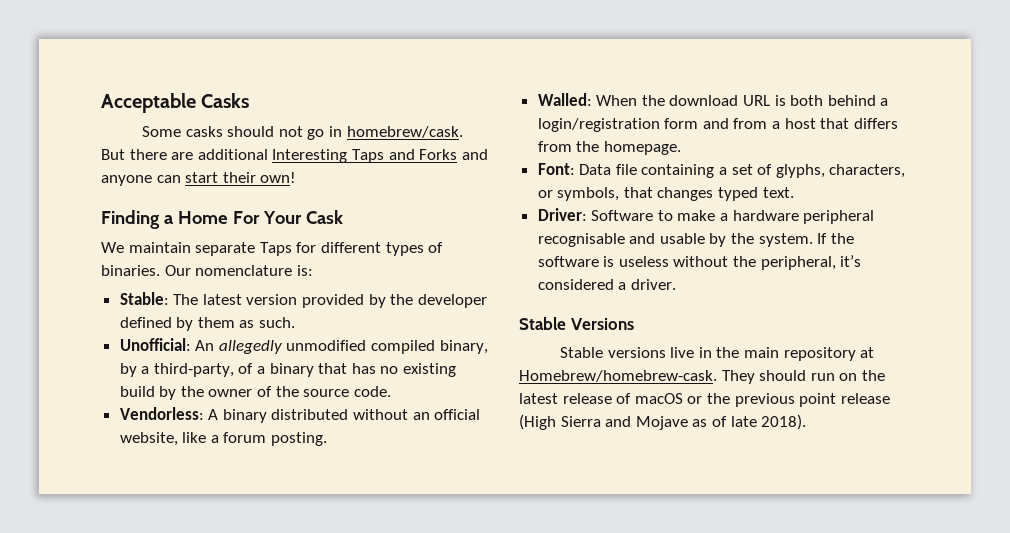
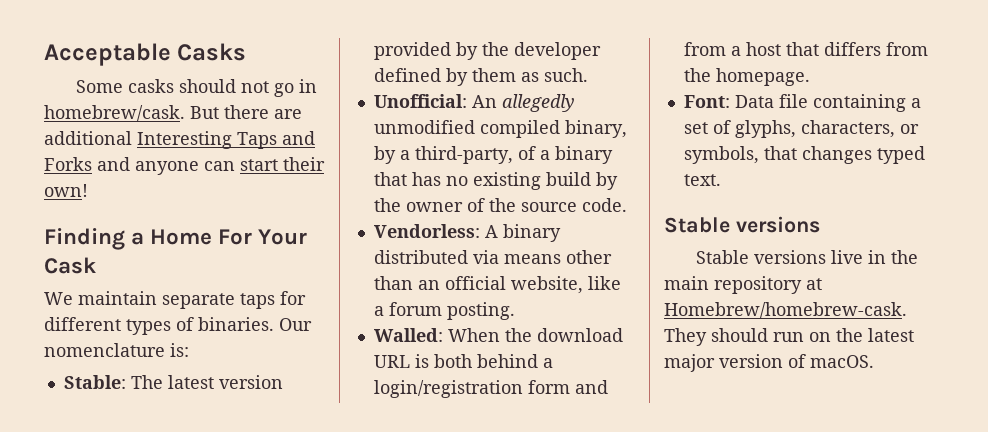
- We maintain separate Taps for different types of binaries.
+ We maintain separate taps for different types of binaries.
- Vendorless: A binary distributed without an official website, like a forum posting.
+ Vendorless: A binary distributed via means other than an official website, like a forum posting.
  Font: Data file containing a set of glyphs, characters, or symbols, that changes typed text.
- Driver: Software to make a hardware peripheral recognisable and usable by the system. If the software is useless without the peripheral, it’s considered a driver.
- Stable Versions
+ Stable versions
- They should run on the latest release of macOS or the previous point release (High Sierra and Mojave as of late 2018).
+ They should run on the latest major version of macOS.

